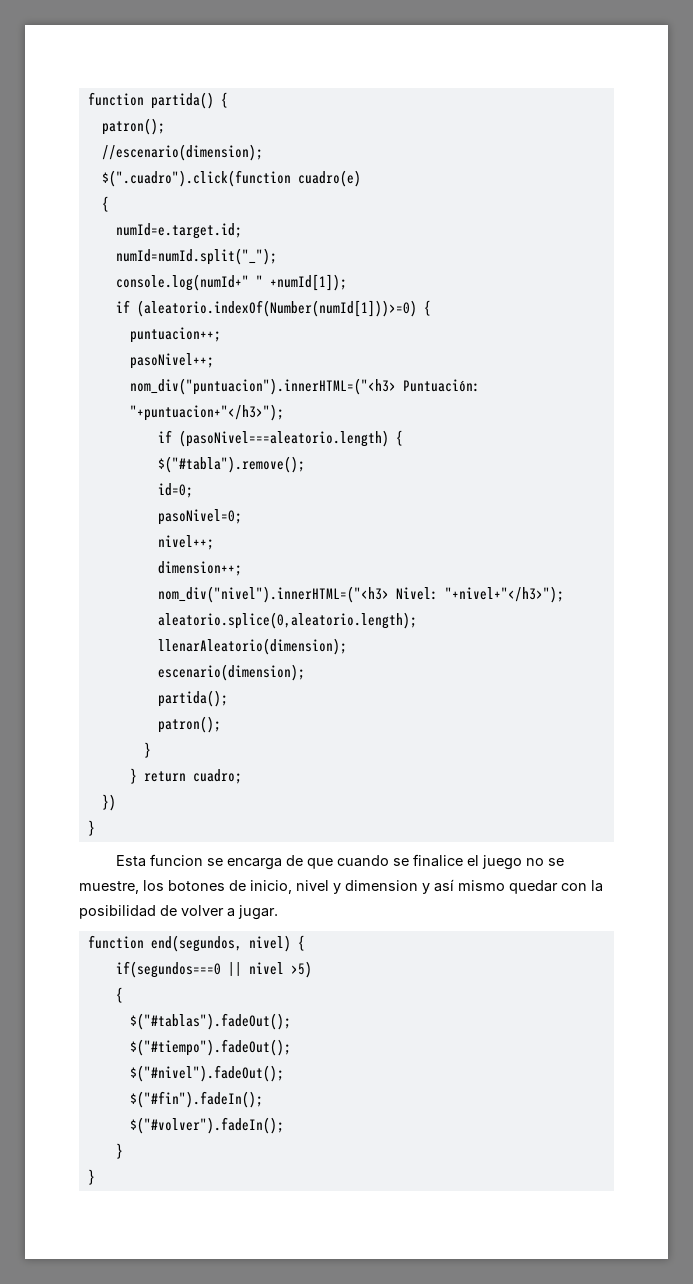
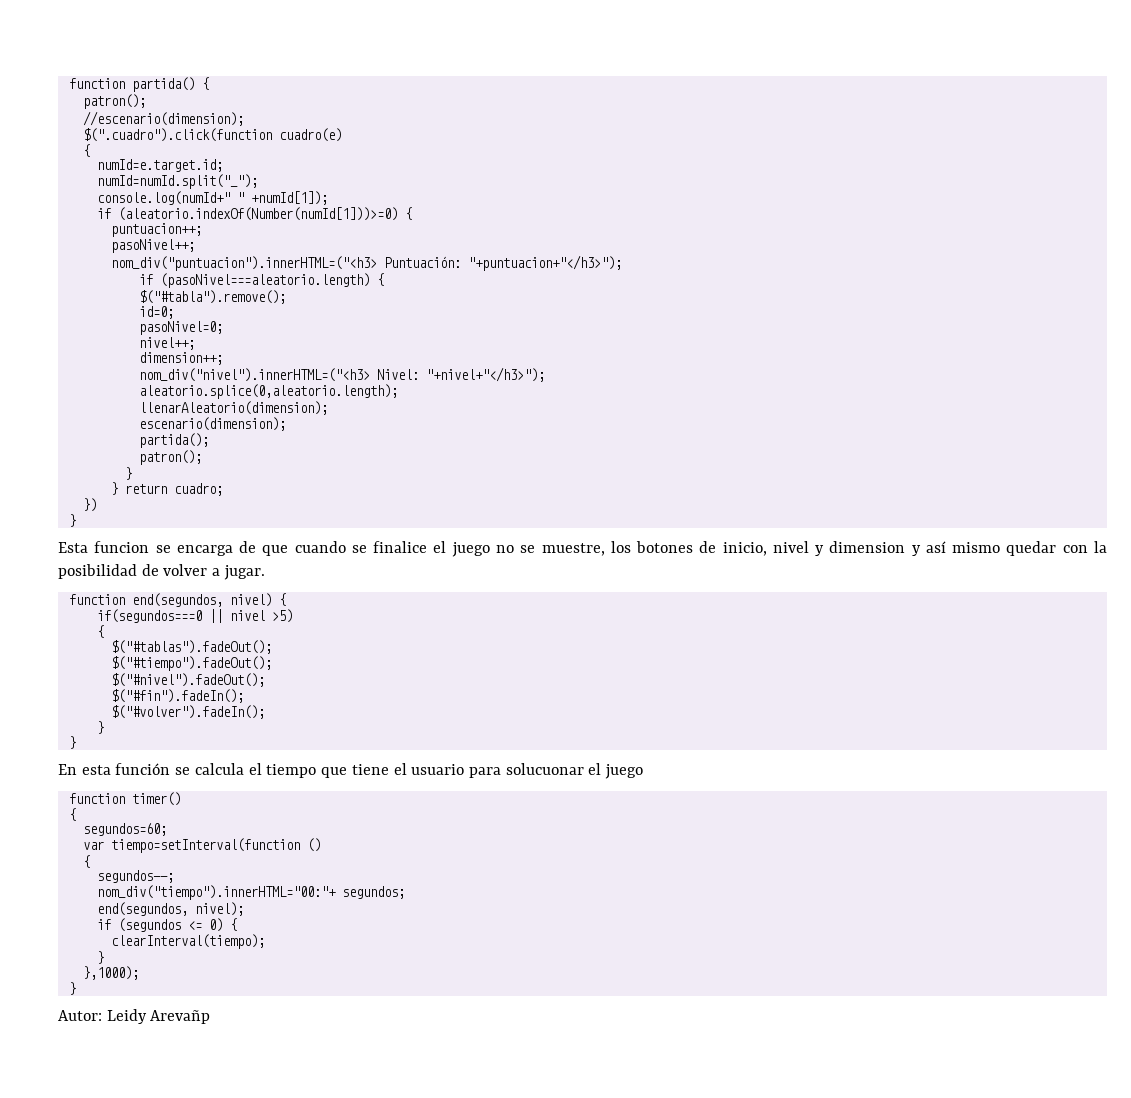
+ En esta función se calcula el tiempo que tiene el usuario para solucuonar el juego
+ function timer()
+ {
+ segundos=60;
+ var tiempo=setInterval(function ()
+ {
+ segundos--;
+ nom_div("tiempo").innerHTML="00:"+ segundos;
+ end(segundos, nivel);
+ if (segundos <= 0) {
+ clearInterval(tiempo);
+ }
+ },1000);
+ }
+ Autor: Leidy Arevañp

